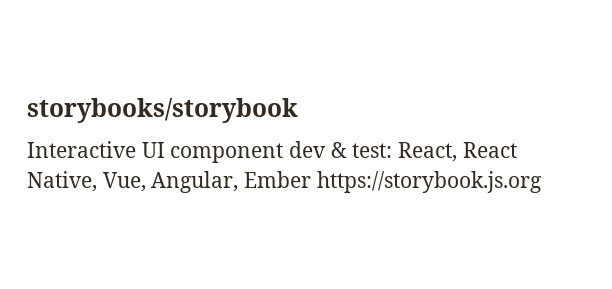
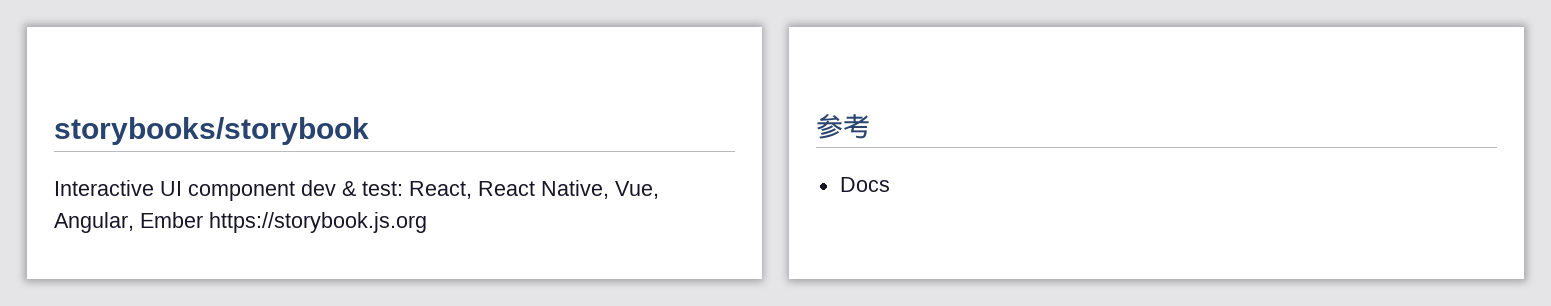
+ 参考
+ Docs

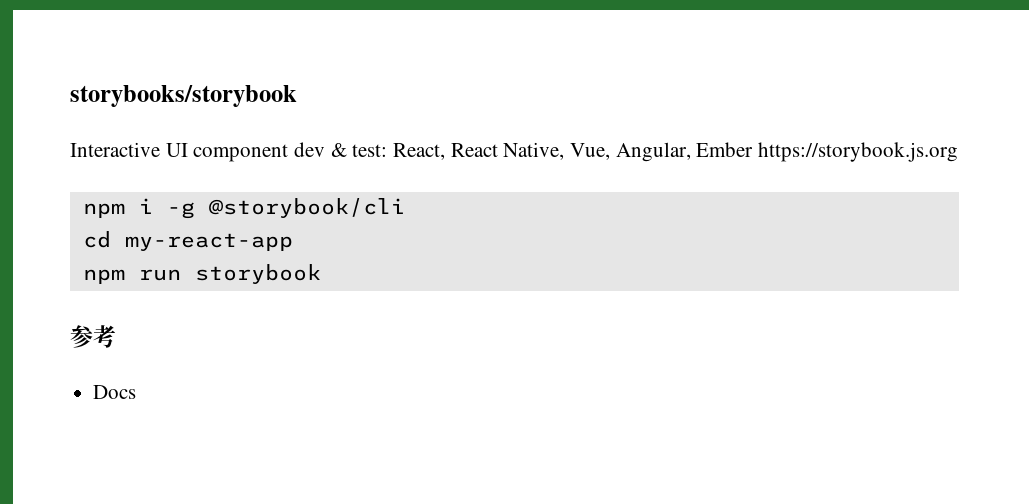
+ npm i -g @storybook/cli
+ cd my-react-app
+ npm run storybook

